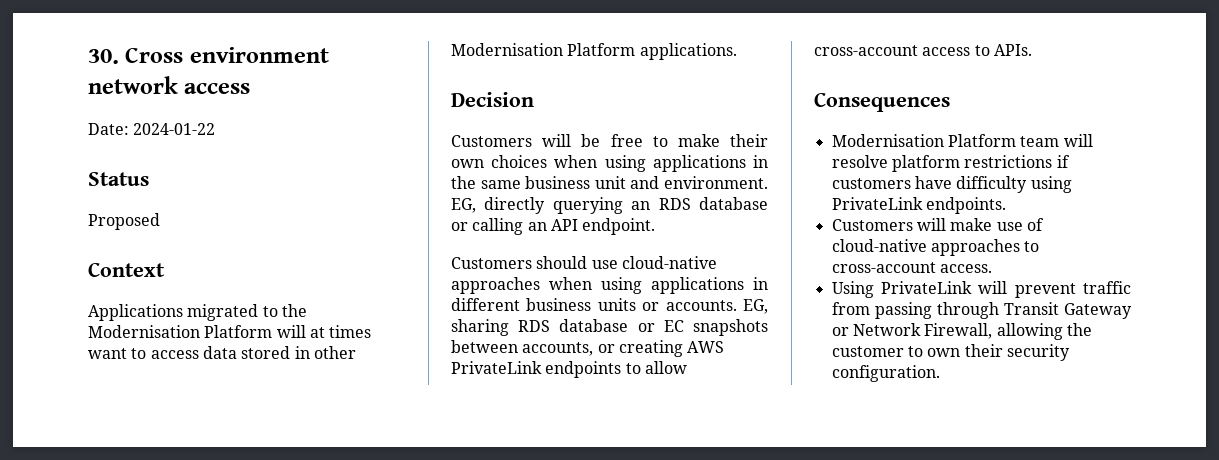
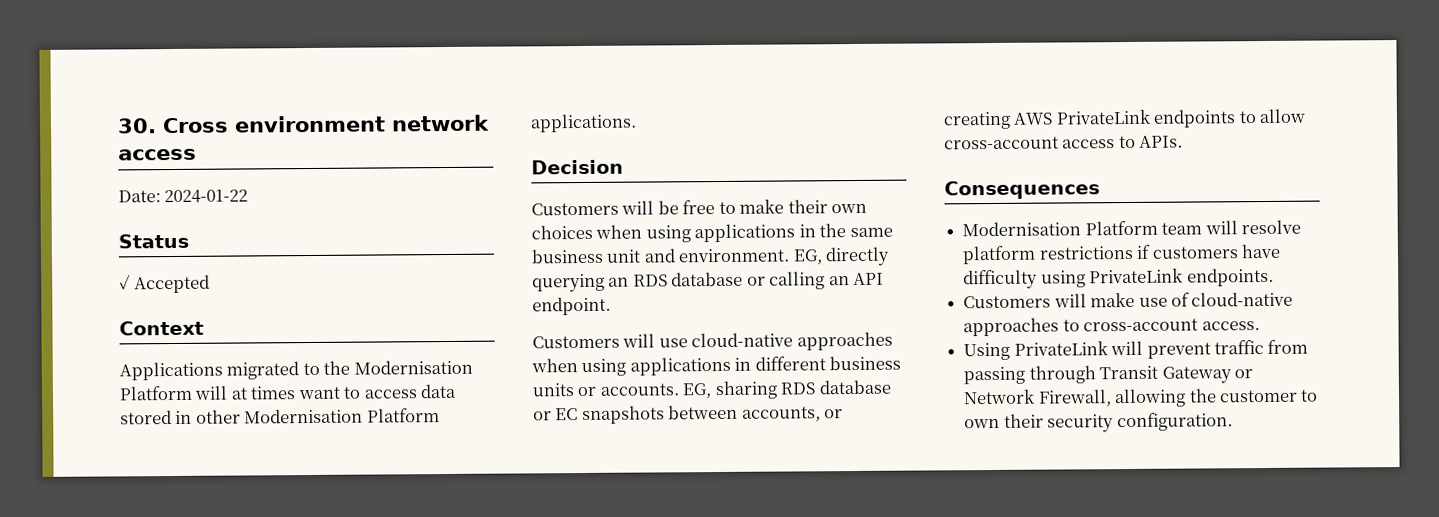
- Proposed
+ ✓ Accepted
- Customers should use cloud-native approaches when using applications in different business units or accounts.
+ Customers will use cloud-native approaches when using applications in different business units or accounts.

